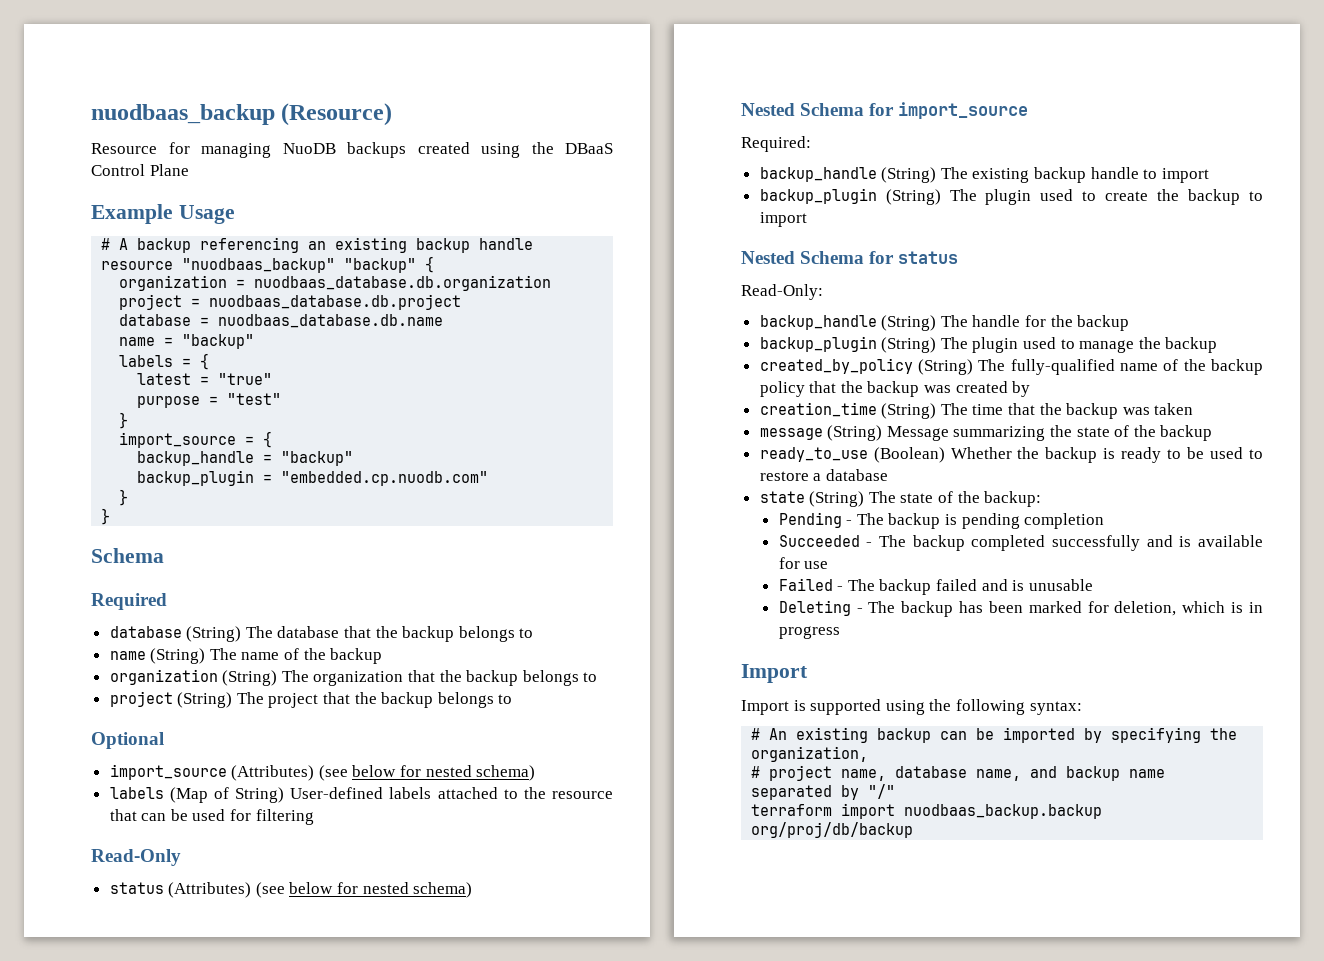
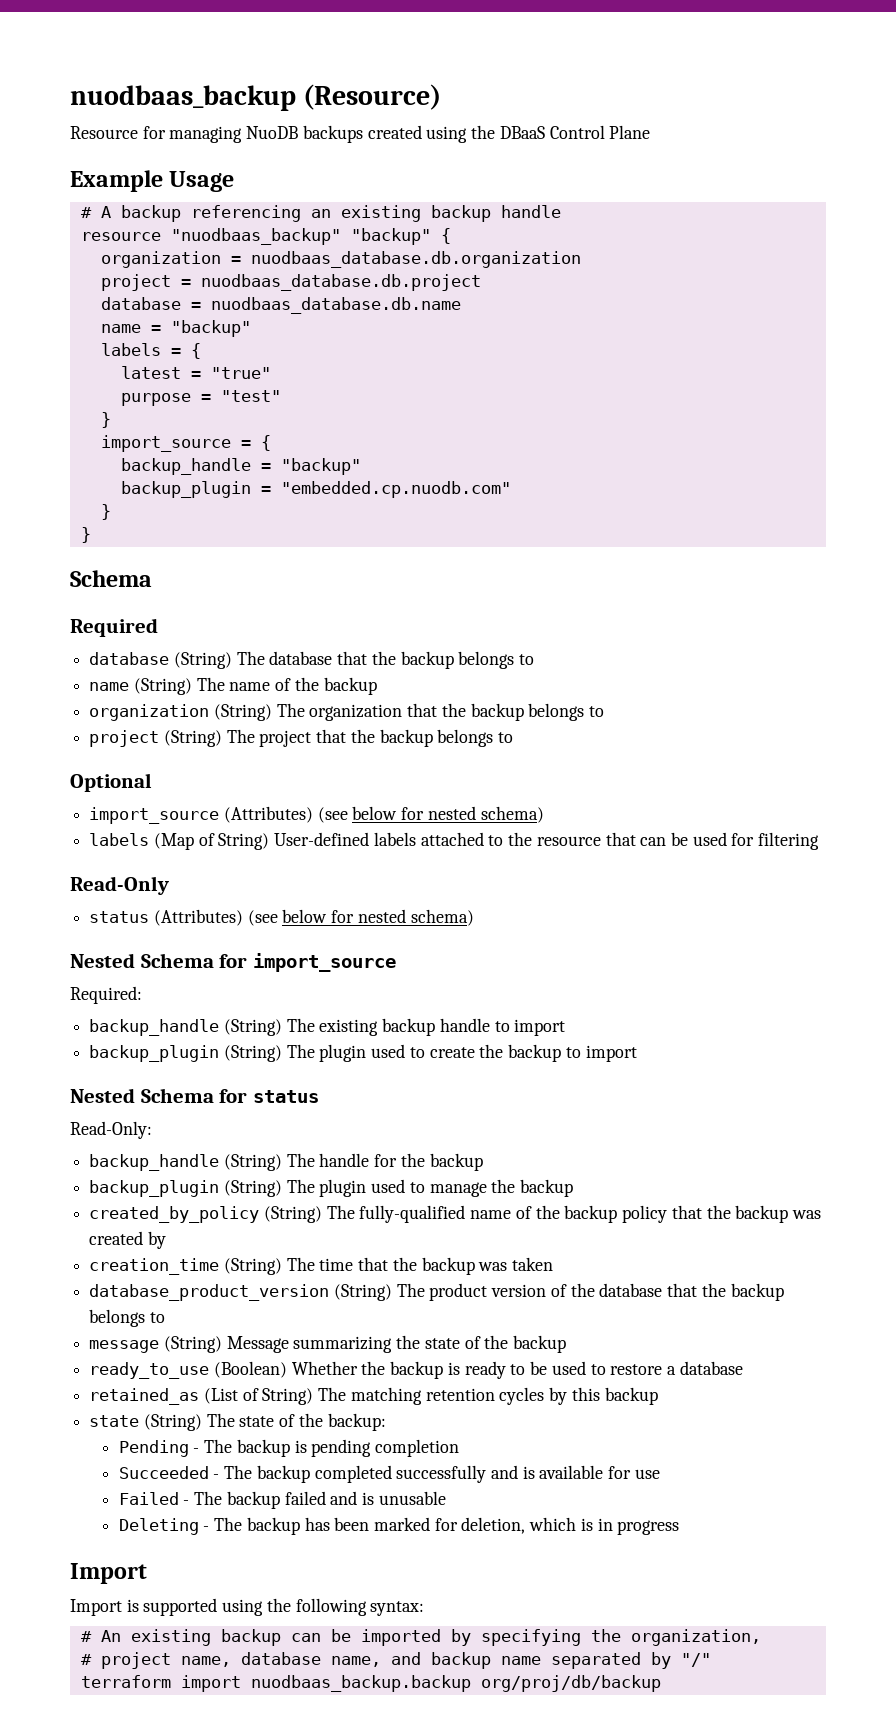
+ database_product_version (String) The product version of the database that the backup belongs to
+ retained_as (List of String) The matching retention cycles by this backup

